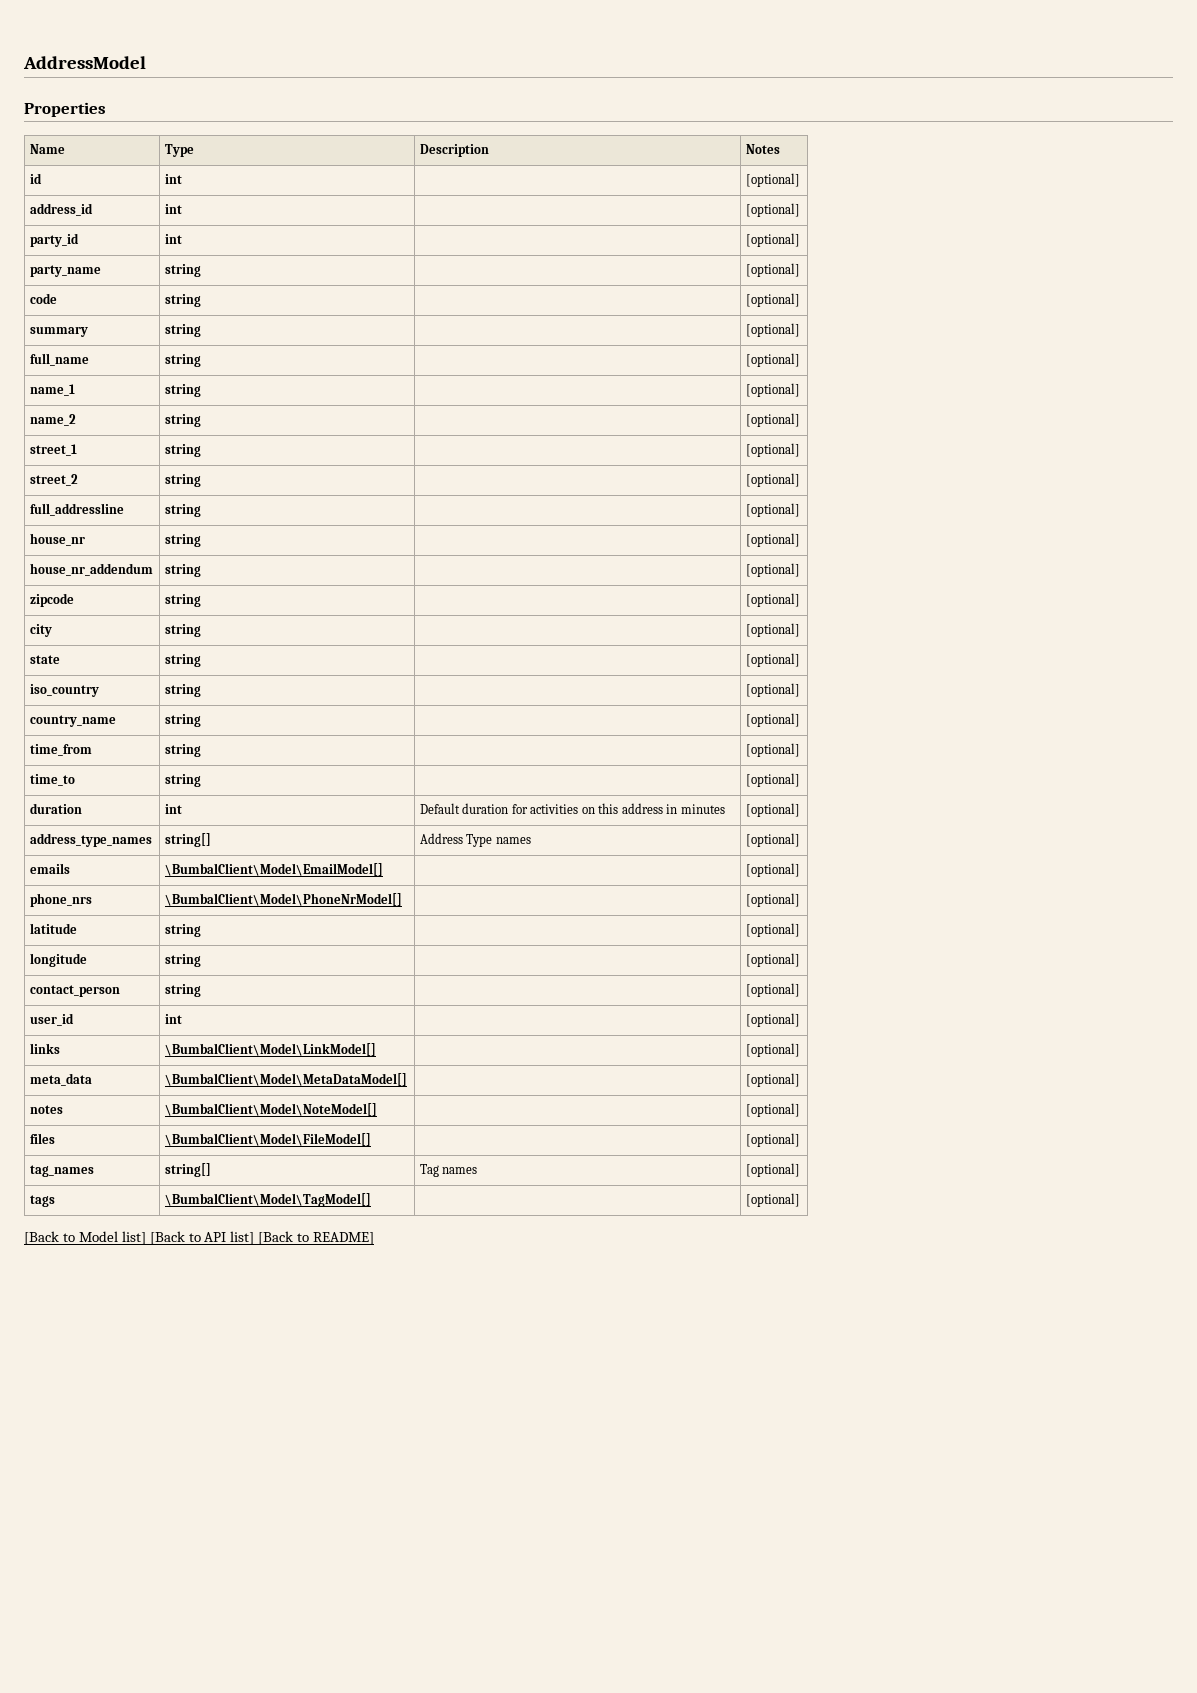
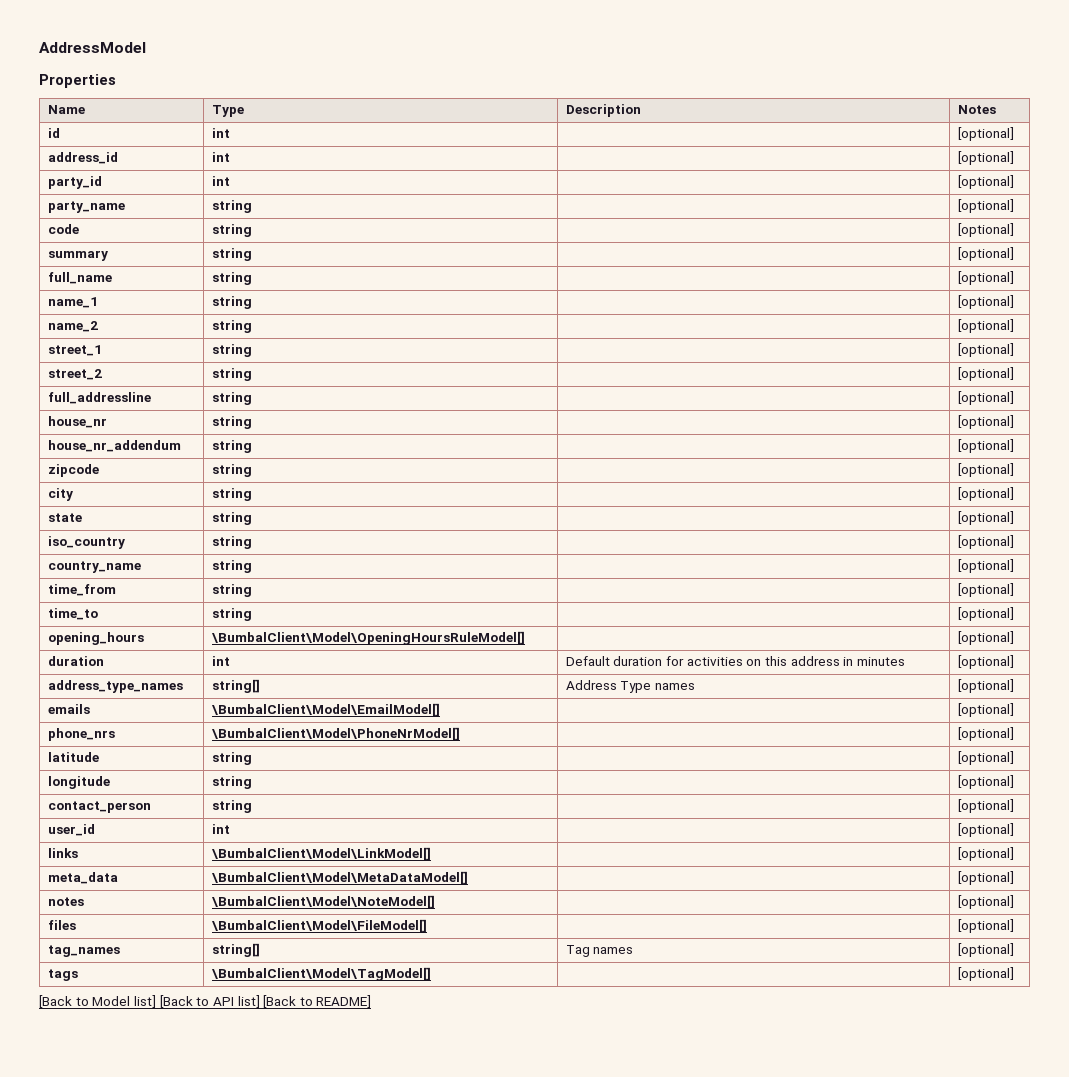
+ opening_hours | \BumbalClient\Model\OpeningHoursRuleModel[] | | [optional]

